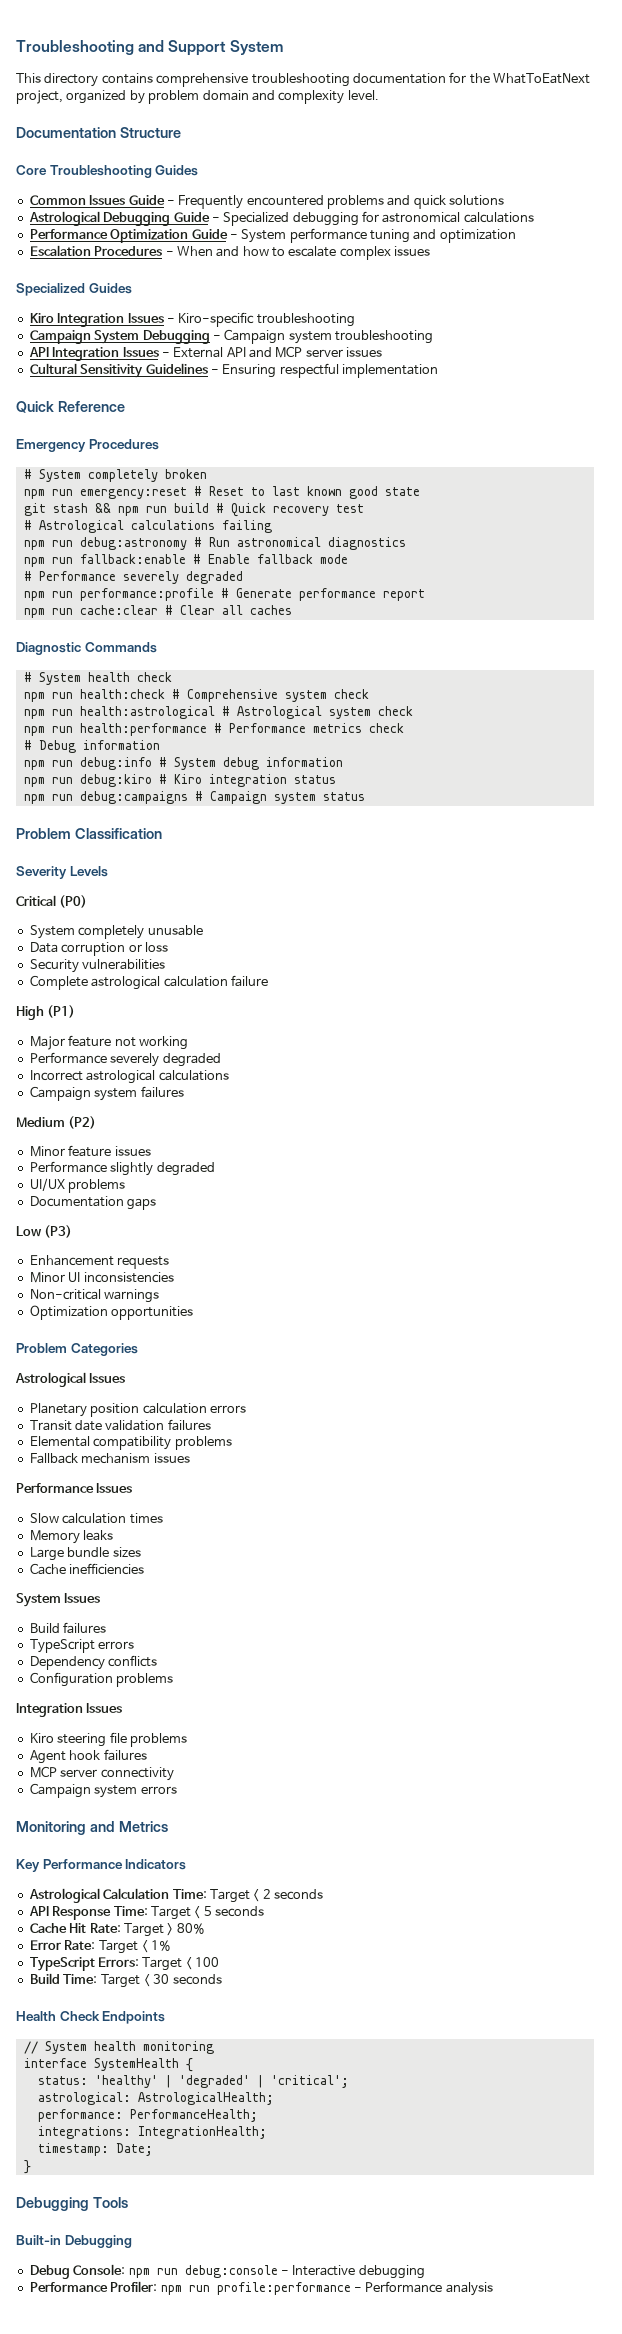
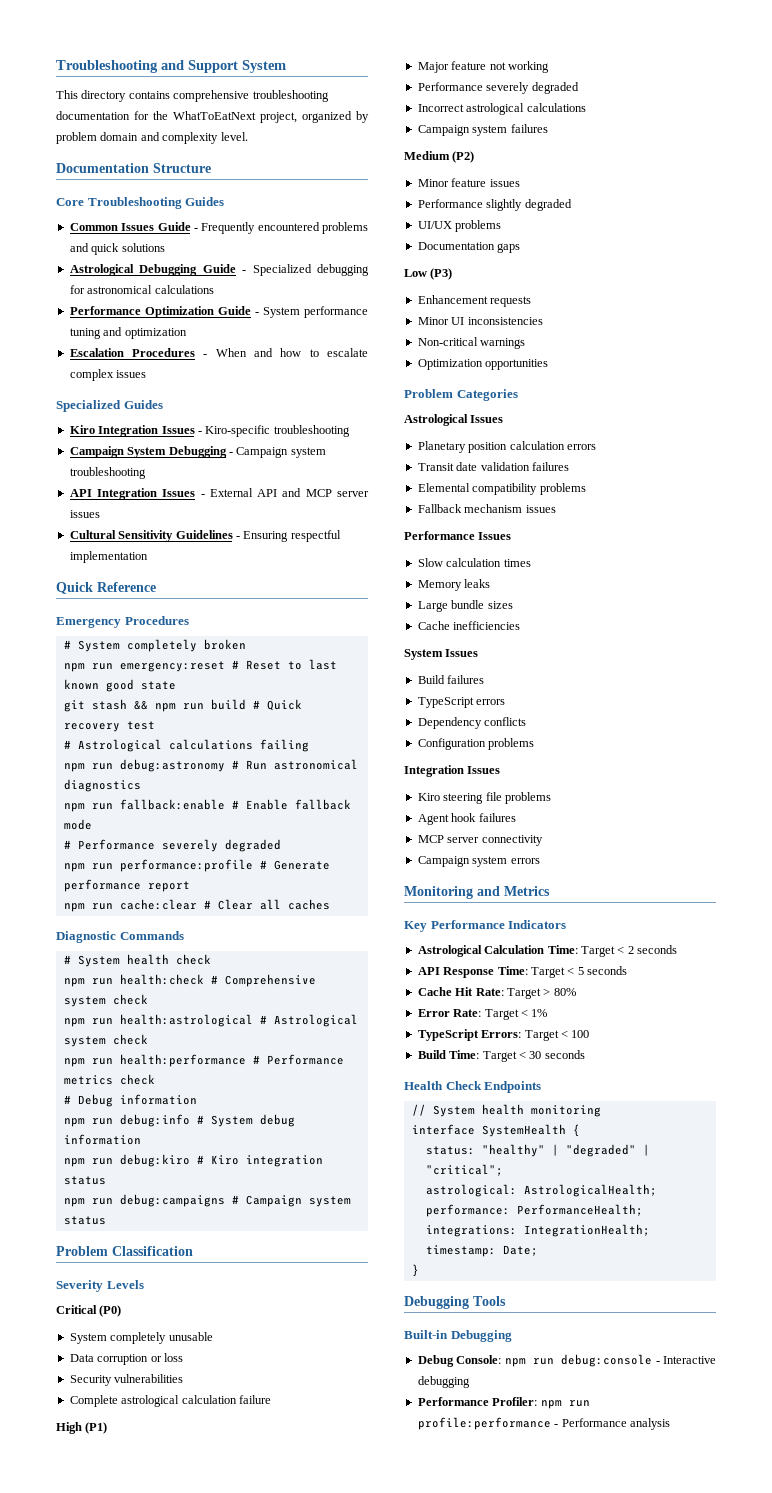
- status: 'healthy' | 'degraded' | 'critical';
+ status: "healthy" | "degraded" | "critical";

